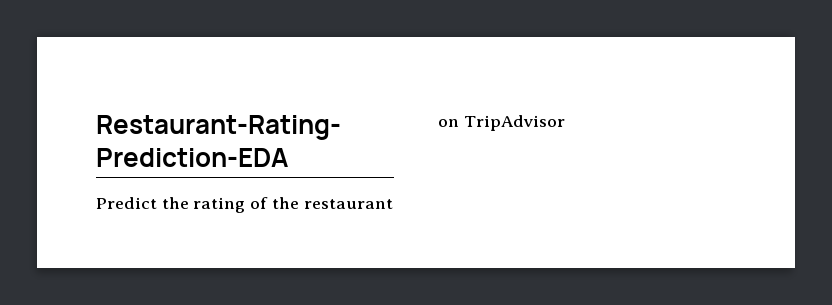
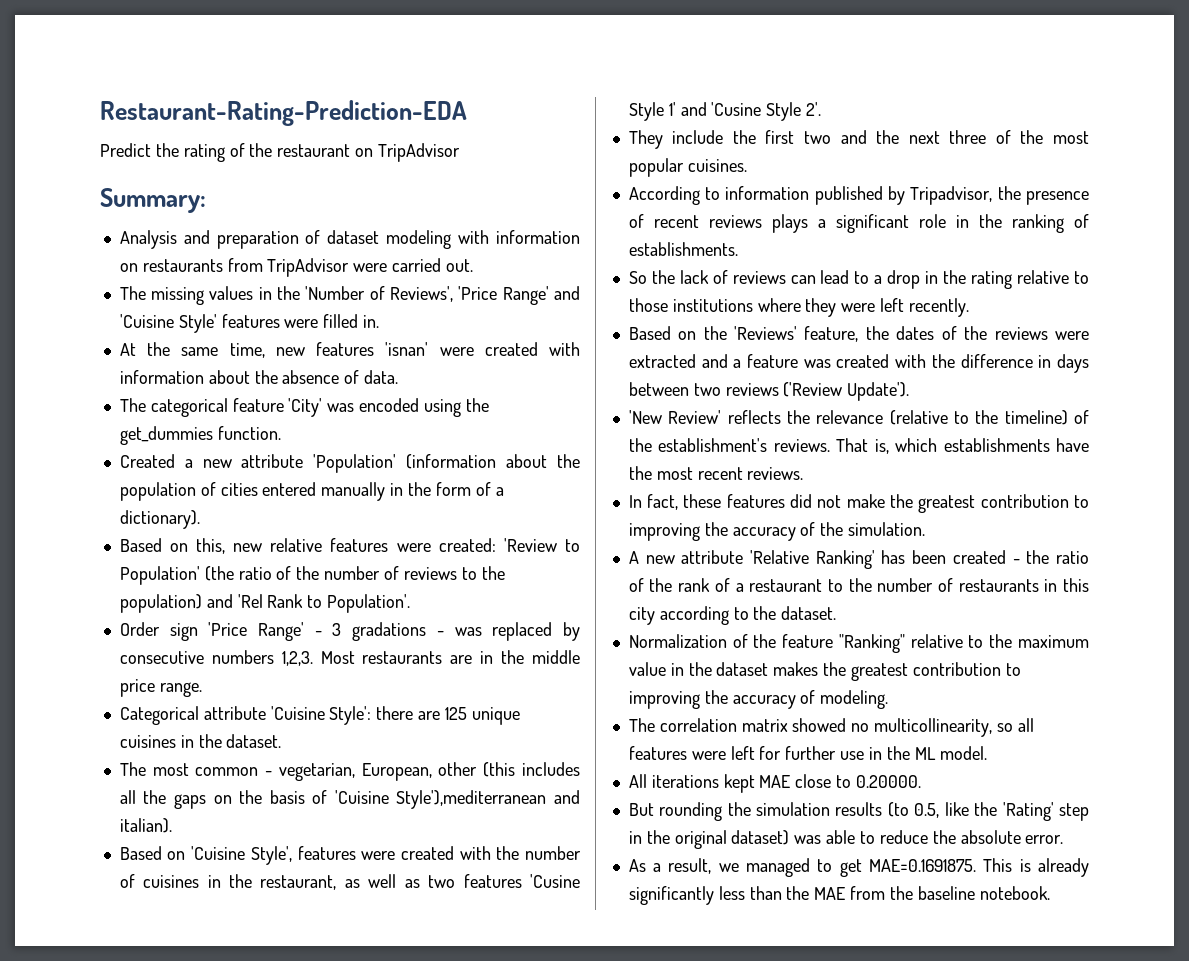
+ Summary:
+ Analysis and preparation of dataset modeling with information on restaurants from TripAdvisor were carried out.
+ The missing values in the 'Number of Reviews', 'Price Range' and 'Cuisine Style' features were filled in.
+ At the same time, new features 'isnan' were created with information about the absence of data.
+ The categorical feature 'City' was encoded using the get_dummies function.
+ Created a new attribute 'Population' (information about the population of cities entered manually in the form of a dictionary).
+ Based on this, new relative features were created: 'Review to Population' (the ratio of the number of reviews to the population) and 'Rel Rank to Population'.
+ Order sign 'Price Range' - 3 gradations - was replaced by consecutive numbers 1,2,3. Most restaurants are in the middle price range.
+ Categorical attribute 'Cuisine Style': there are 125 unique cuisines in the dataset.
+ The most common - vegetarian, European, other (this includes all the gaps on the basis of 'Cuisine Style'),mediterranean and italian).
+ Based on 'Cuisine Style', features were created with the number of cuisines in the restaurant, as well as two features 'Cusine Style 1' and 'Cusine Style 2'.
+ They include the first two and the next three of the most popular cuisines.
+ According to information published by Tripadvisor, the presence of recent reviews plays a significant role in the ranking of establishments.
+ So the lack of reviews can lead to a drop in the rating relative to those institutions where they were left recently.
+ Based on the 'Reviews' feature, the dates of the reviews were extracted and a feature was created with the difference in days between two reviews ('Review Update').
+ 'New Review' reflects the relevance (relative to the timeline) of the establishment's reviews. That is, which establishments have the most recent reviews.
+ In fact, these features did not make the greatest contribution to improving the accuracy of the simulation.
+ A new attribute 'Relative Ranking' has been created - the ratio of the rank of a restaurant to the number of restaurants in this city according to the dataset.
+ Normalization of the feature "Ranking" relative to the maximum value in the dataset makes the greatest contribution to improving the accuracy of modeling.
+ The correlation matrix showed no multicollinearity, so all features were left for further use in the ML model.
+ All iterations kept MAE close to 0.20000.
+ But rounding the simulation results (to 0.5, like the 'Rating' step in the original dataset) was able to reduce the absolute error.
+ As a result, we managed to get MAE=0.1691875. This is already significantly less than the MAE from the baseline notebook.

